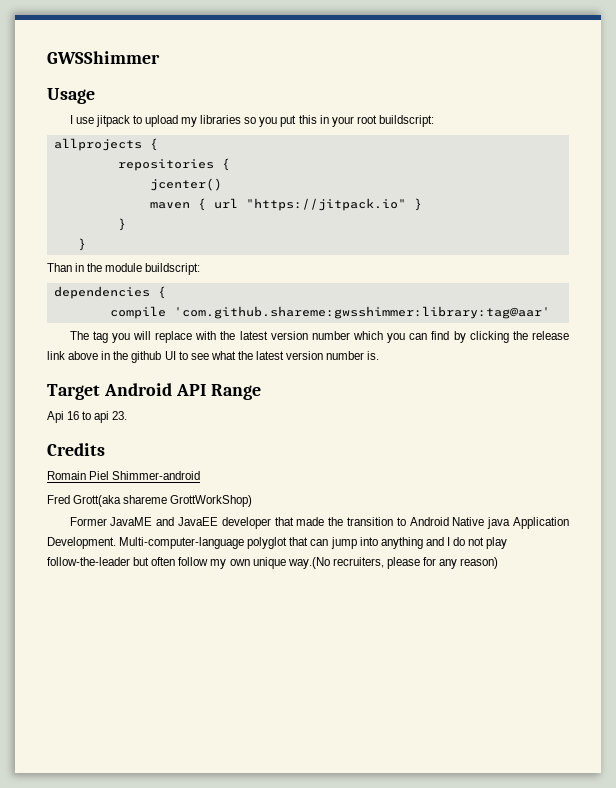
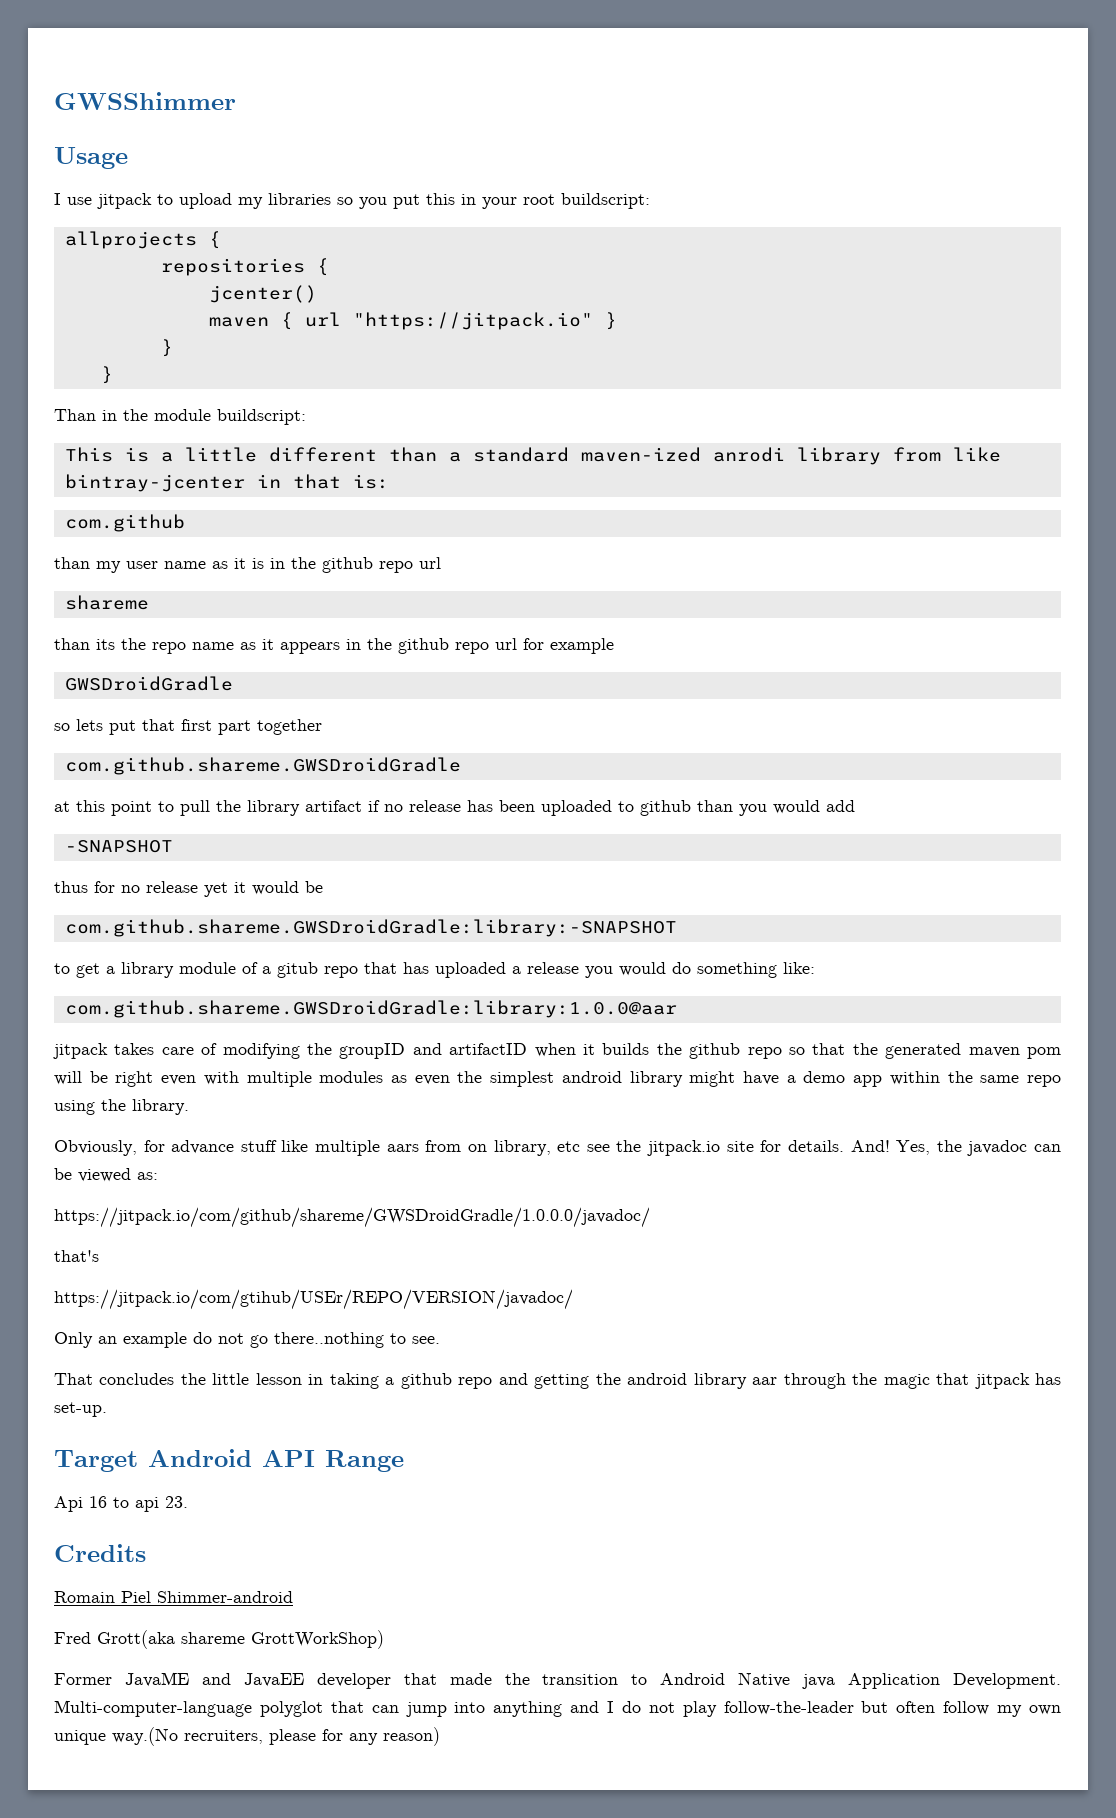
- dependencies {
- compile 'com.github.shareme:gwsshimmer:library:tag@aar'
- The tag you will replace with the latest version number which you can find by clicking the release link above in the github UI to see what the latest version number is.
+ This is a little different than a standard maven-ized anrodi library from like bintray-jcenter in that is:
+ com.github
+ than my user name as it is in the github repo url
+ shareme
+ than its the repo name as it appears in the github repo url for example
+ GWSDroidGradle
+ so lets put that first part together
+ com.github.shareme.GWSDroidGradle
+ at this point to pull the library artifact if no release has been uploaded to github than you would add
+ -SNAPSHOT
+ thus for no release yet it would be
+ com.github.shareme.GWSDroidGradle:library:-SNAPSHOT
+ to get a library module of a gitub repo that has uploaded a release you would do something like:
+ com.github.shareme.GWSDroidGradle:library:1.0.0@aar
+ jitpack takes care of modifying the groupID and artifactID when it builds the github repo so that the generated maven pom will be right even with multiple modules as even the simplest android library might have a demo app within the same repo using the library.
+ Obviously, for advance stuff like multiple aars from on library, etc see the jitpack.io site for details. And! Yes, the javadoc can be viewed as:
+ https://jitpack.io/com/github/shareme/GWSDroidGradle/1.0.0.0/javadoc/
+ that's
+ https://jitpack.io/com/gtihub/USEr/REPO/VERSION/javadoc/
+ Only an example do not go there..nothing to see.
+ That concludes the little lesson in taking a github repo and getting the android library aar through the magic that jitpack has set-up.

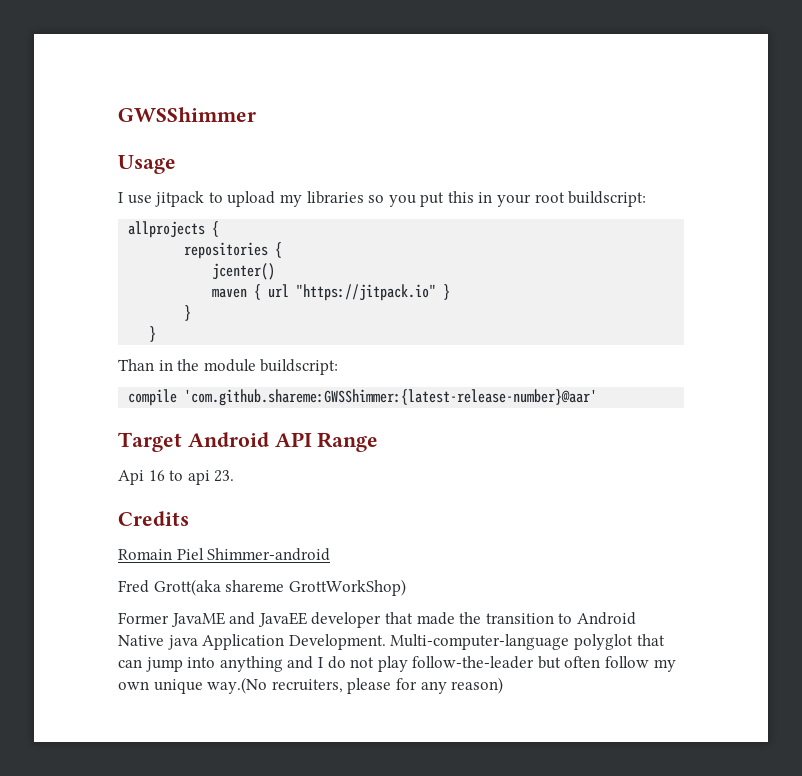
- This is a little different than a standard maven-ized anrodi library from like bintray-jcenter in that is:
- com.github
- than my user name as it is in the github repo url
- shareme
- than its the repo name as it appears in the github repo url for example
- GWSDroidGradle
- so lets put that first part together
- com.github.shareme.GWSDroidGradle
- at this point to pull the library artifact if no release has been uploaded to github than you would add
- -SNAPSHOT
- thus for no release yet it would be
- com.github.shareme.GWSDroidGradle:library:-SNAPSHOT
- to get a library module of a gitub repo that has uploaded a release you would do something like:
- com.github.shareme.GWSDroidGradle:library:1.0.0@aar
- jitpack takes care of modifying the groupID and artifactID when it builds the github repo so that the generated maven pom will be right even with multiple modules as even the simplest android library might have a demo app within the same repo using the library.
- Obviously, for advance stuff like multiple aars from on library, etc see the jitpack.io site for details. And! Yes, the javadoc can be viewed as:
- https://jitpack.io/com/github/shareme/GWSDroidGradle/1.0.0.0/javadoc/
- that's
- https://jitpack.io/com/gtihub/USEr/REPO/VERSION/javadoc/
- Only an example do not go there..nothing to see.
- That concludes the little lesson in taking a github repo and getting the android library aar through the magic that jitpack has set-up.
+ compile 'com.github.shareme:GWSShimmer:{latest-release-number}@aar'

